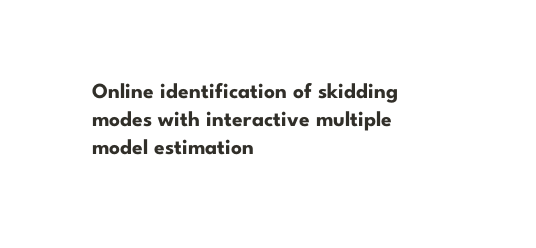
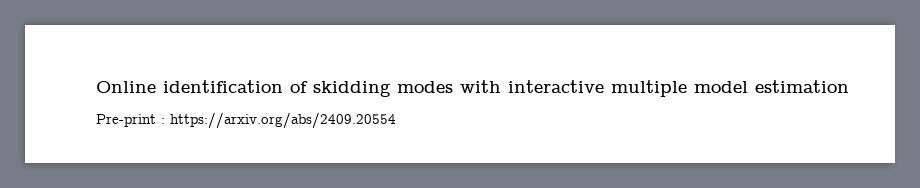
+ Pre-print : https://arxiv.org/abs/2409.20554

